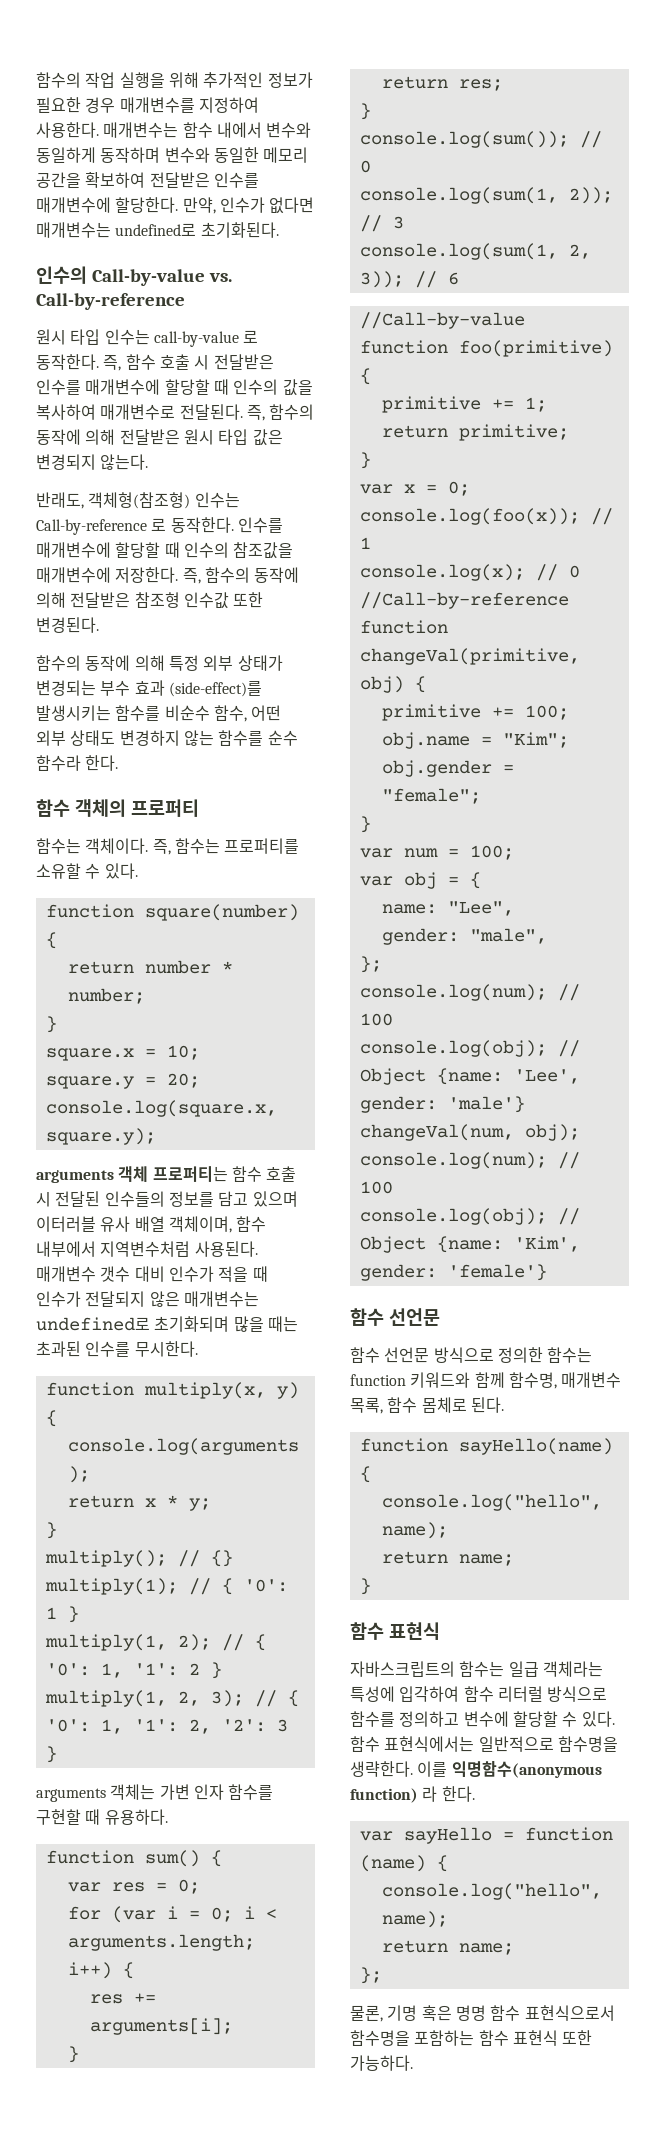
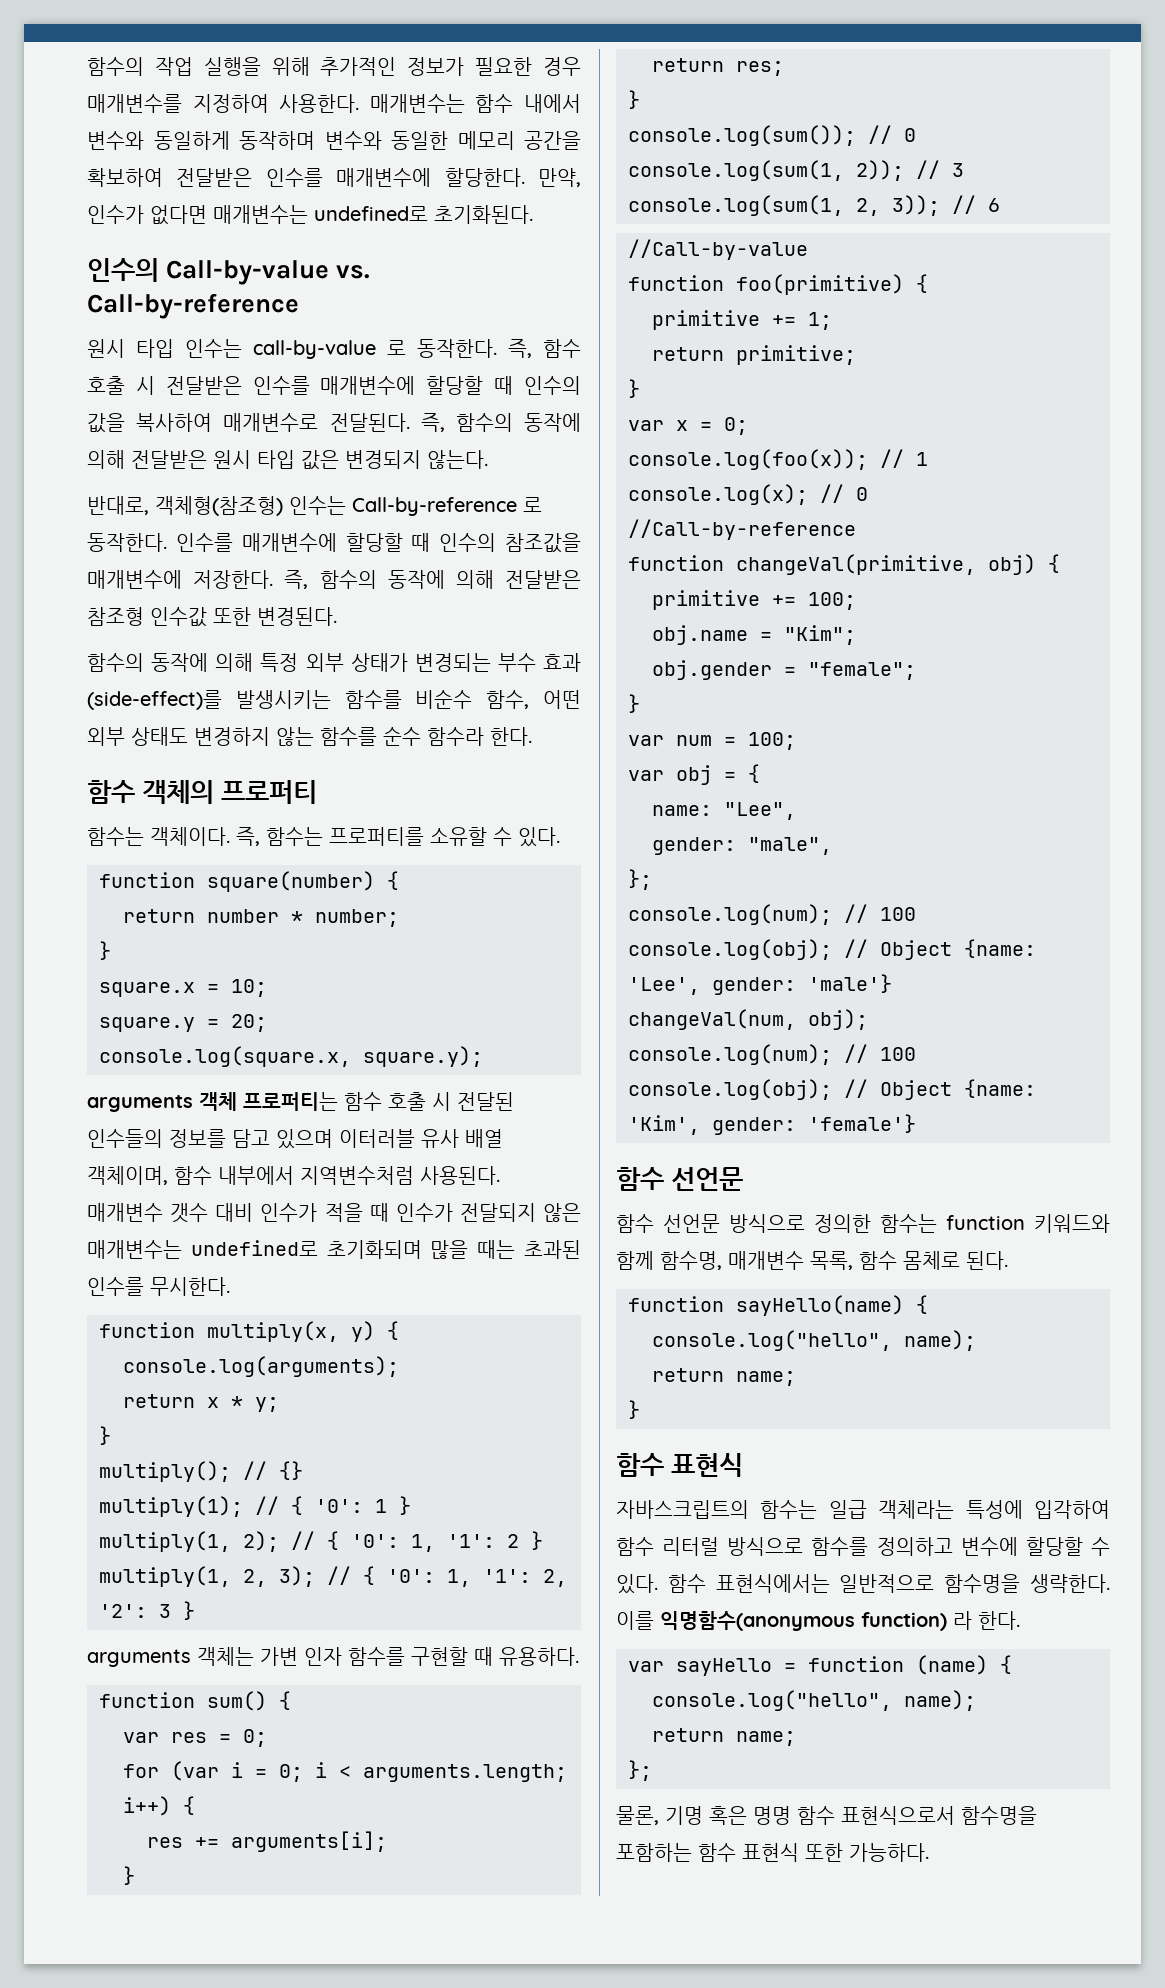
- 반래도, 객체형(참조형) 인수는 Call-by-reference 로 동작한다.
+ 반대로, 객체형(참조형) 인수는 Call-by-reference 로 동작한다.

